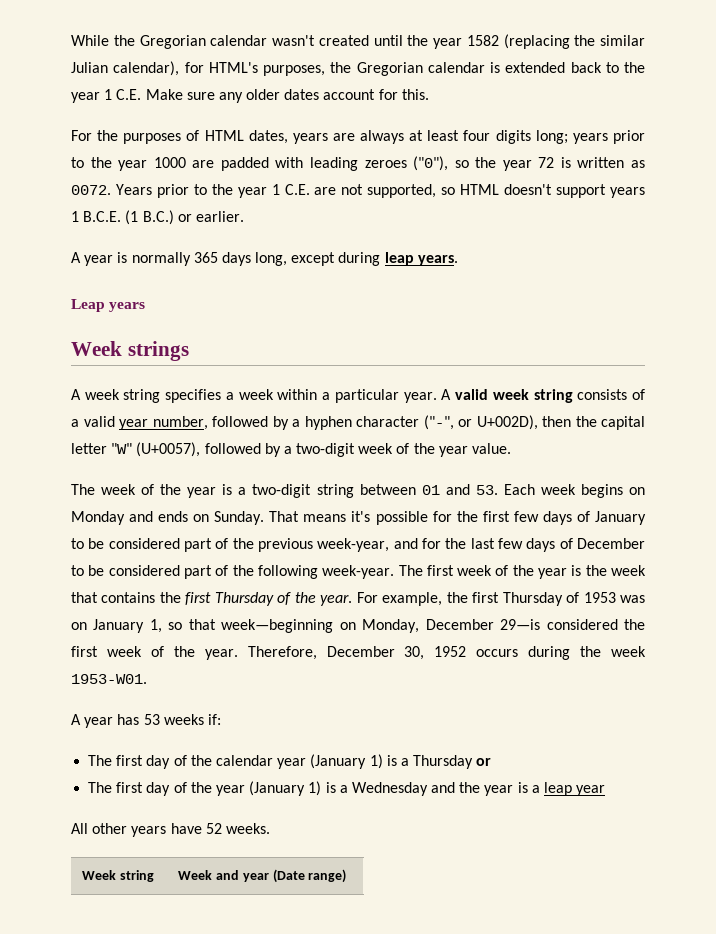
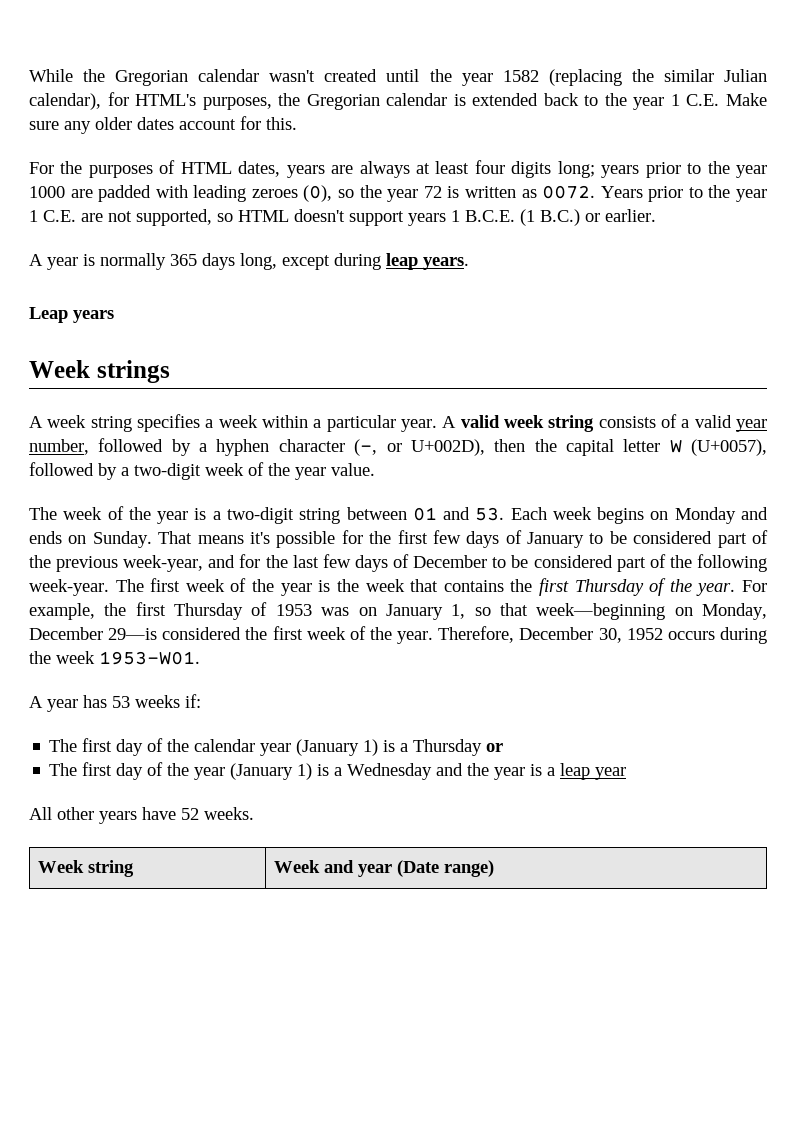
- For the purposes of HTML dates, years are always at least four digits long; years prior to the year 1000 are padded with leading zeroes ("0"), so the year 72 is written as 0072.
+ For the purposes of HTML dates, years are always at least four digits long; years prior to the year 1000 are padded with leading zeroes (0), so the year 72 is written as 0072.
- A valid week string consists of a valid year number, followed by a hyphen character ("-", or U+002D), then the capital letter "W" (U+0057), followed by a two-digit week of the year value.
+ A valid week string consists of a valid year number, followed by a hyphen character (-, or U+002D), then the capital letter W (U+0057), followed by a two-digit week of the year value.

